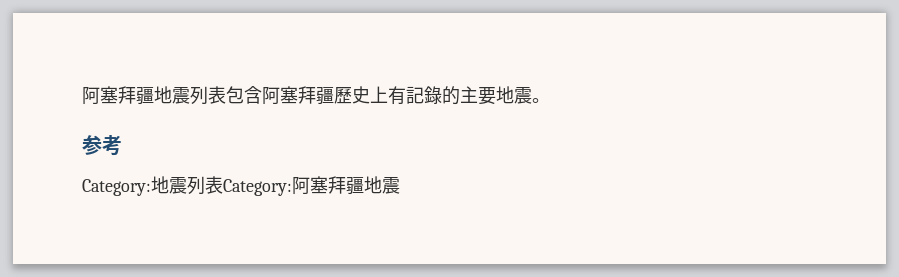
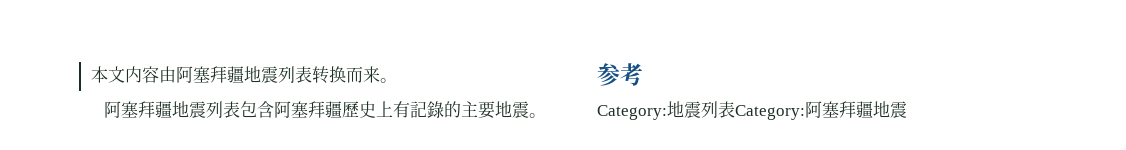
+ 本文内容由阿塞拜疆地震列表转换而来。

